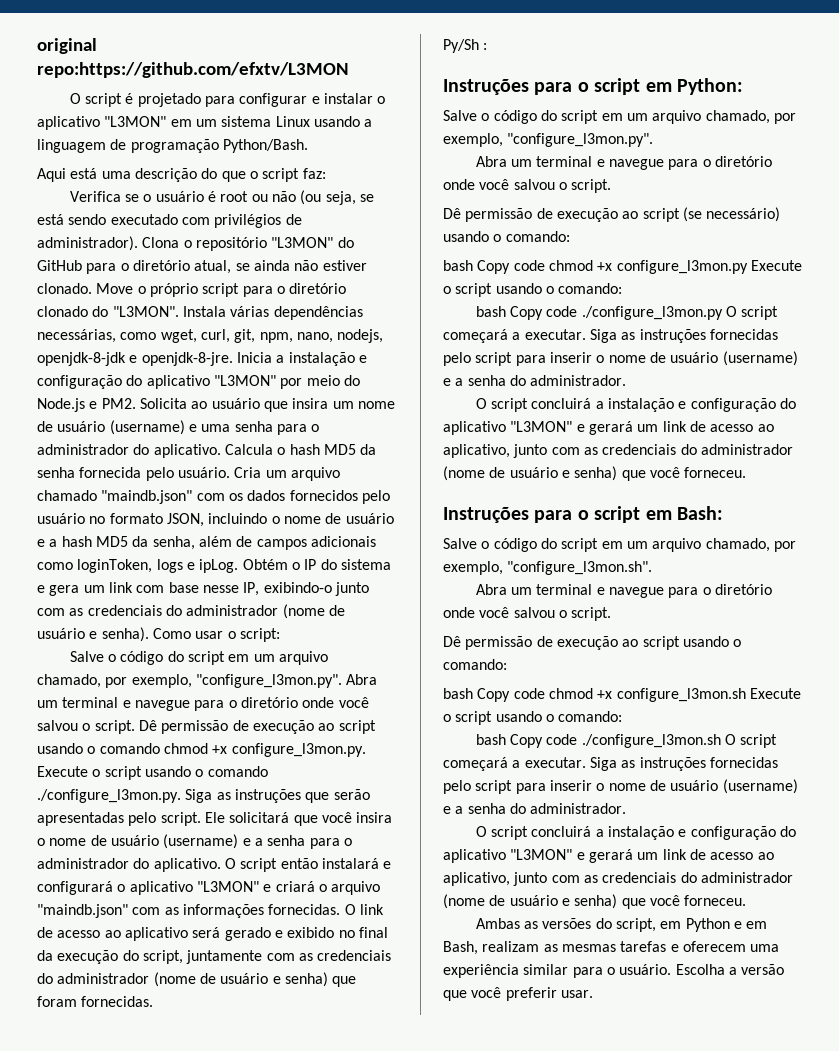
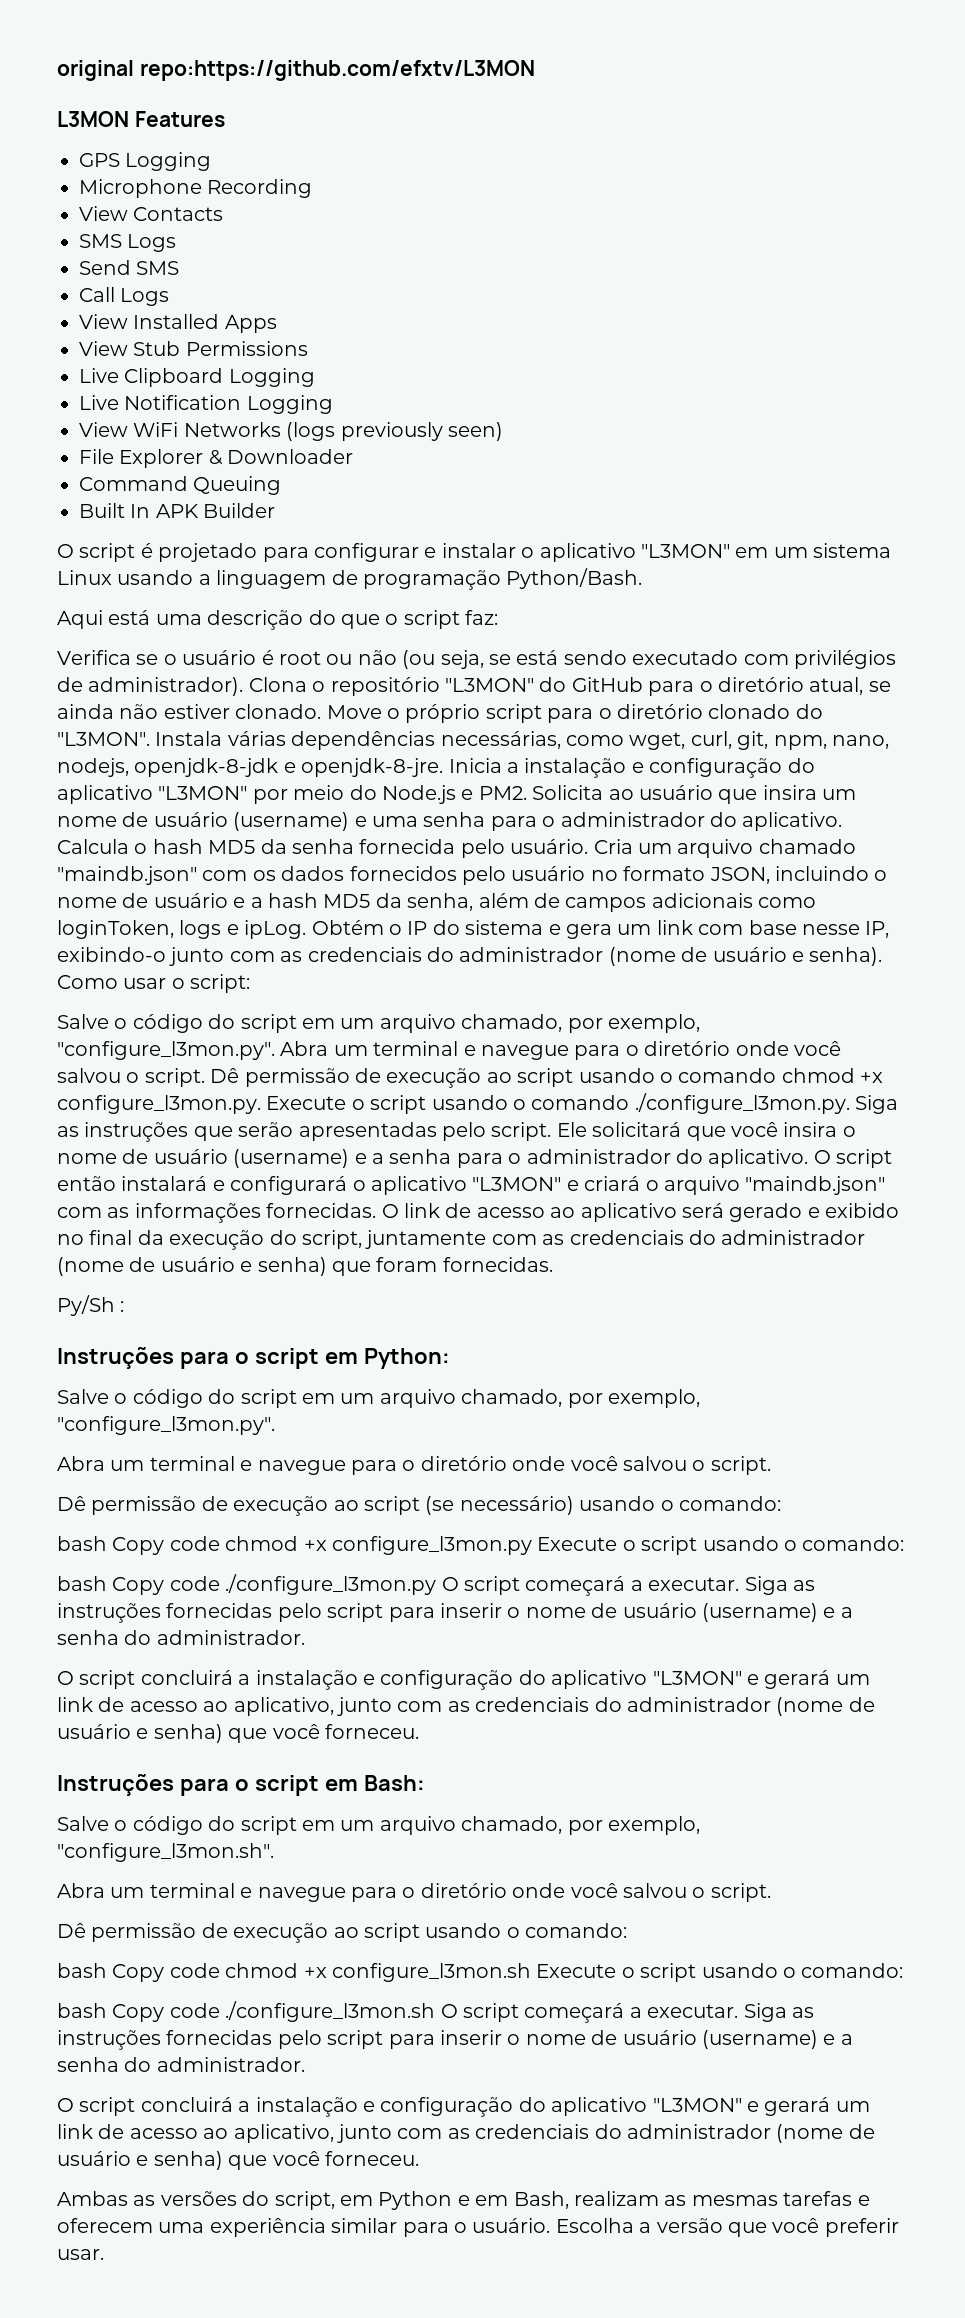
+ L3MON Features
+ GPS Logging
+ Microphone Recording
+ View Contacts
+ SMS Logs
+ Send SMS
+ Call Logs
+ View Installed Apps
+ View Stub Permissions
+ Live Clipboard Logging
+ Live Notification Logging
+ View WiFi Networks (logs previously seen)
+ File Explorer & Downloader
+ Command Queuing
+ Built In APK Builder

